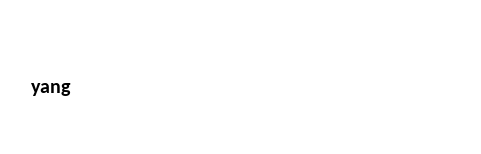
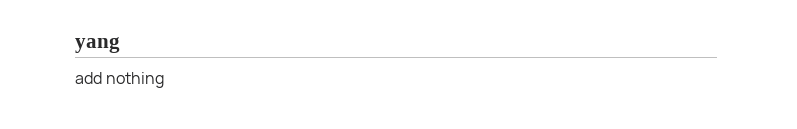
+ add nothing

